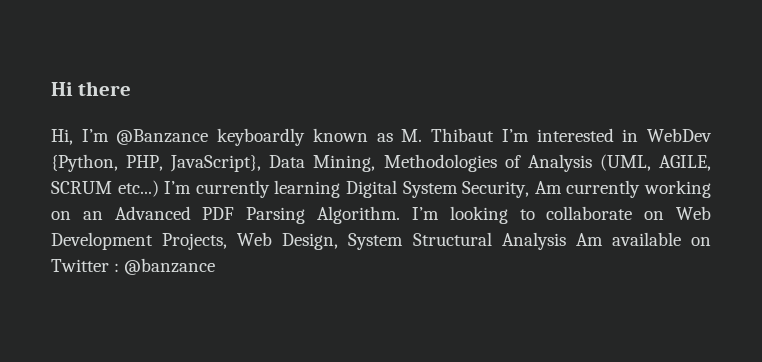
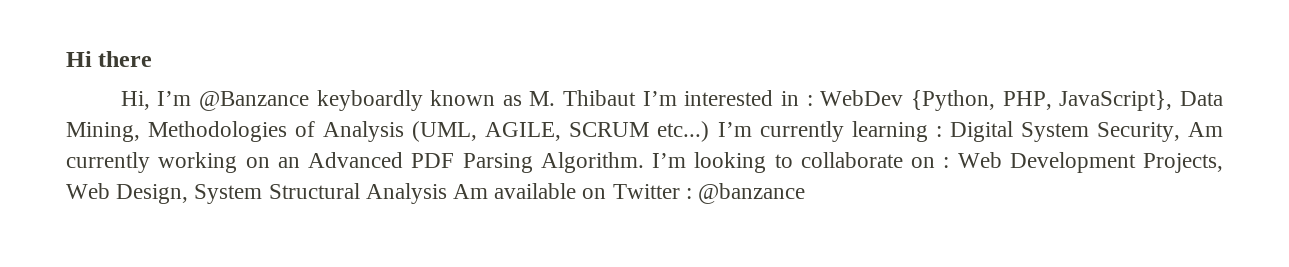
- Hi, I’m @Banzance keyboardly known as M. Thibaut I’m interested in WebDev {Python, PHP, JavaScript}, Data Mining, Methodologies of Analysis (UML, AGILE, SCRUM etc...)
+ Hi, I’m @Banzance keyboardly known as M. Thibaut I’m interested in : WebDev {Python, PHP, JavaScript}, Data Mining, Methodologies of Analysis (UML, AGILE, SCRUM etc...)
- I’m currently learning Digital System Security, Am currently working on an Advanced PDF Parsing Algorithm.
+ I’m currently learning : Digital System Security, Am currently working on an Advanced PDF Parsing Algorithm.
- I’m looking to collaborate on Web Development Projects, Web Design, System Structural Analysis Am available on Twitter : @banzance
+ I’m looking to collaborate on : Web Development Projects, Web Design, System Structural Analysis Am available on Twitter : @banzance

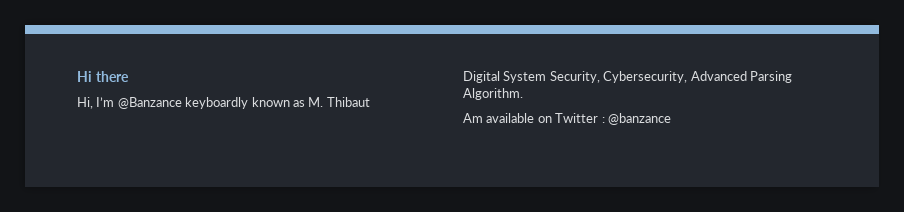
- Hi, I’m @Banzance keyboardly known as M. Thibaut I’m interested in : WebDev {Python, PHP, JavaScript}, Data Mining, Methodologies of Analysis (UML, AGILE, SCRUM etc...) I’m currently learning : Digital System Security, Am currently working on an Advanced PDF Parsing Algorithm. I’m looking to collaborate on : Web Development Projects, Web Design, System Structural Analysis Am available on Twitter : @banzance
+ Hi, I’m @Banzance keyboardly known as M. Thibaut
+ Digital System Security, Cybersecurity, Advanced Parsing Algorithm.
+ Am available on Twitter : @banzance

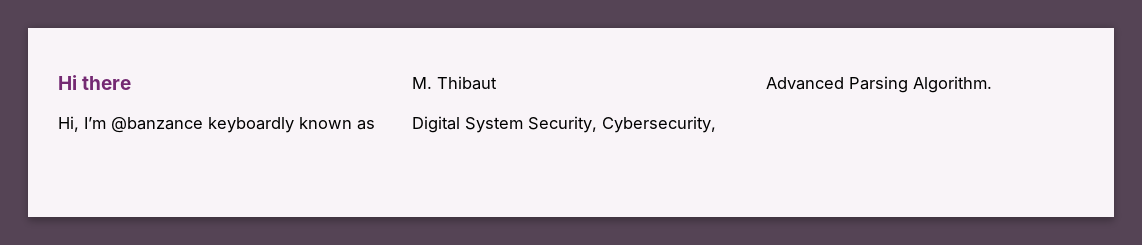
- Hi, I’m @Banzance keyboardly known as M. Thibaut
+ Hi, I’m @banzance keyboardly known as M. Thibaut
- Am available on Twitter : @banzance

